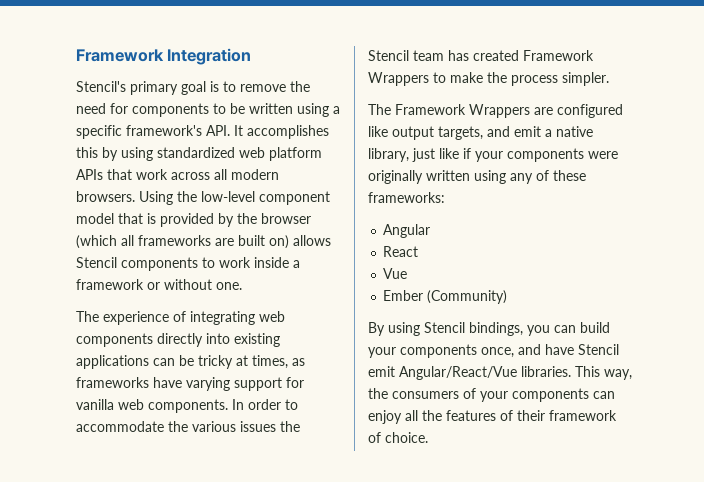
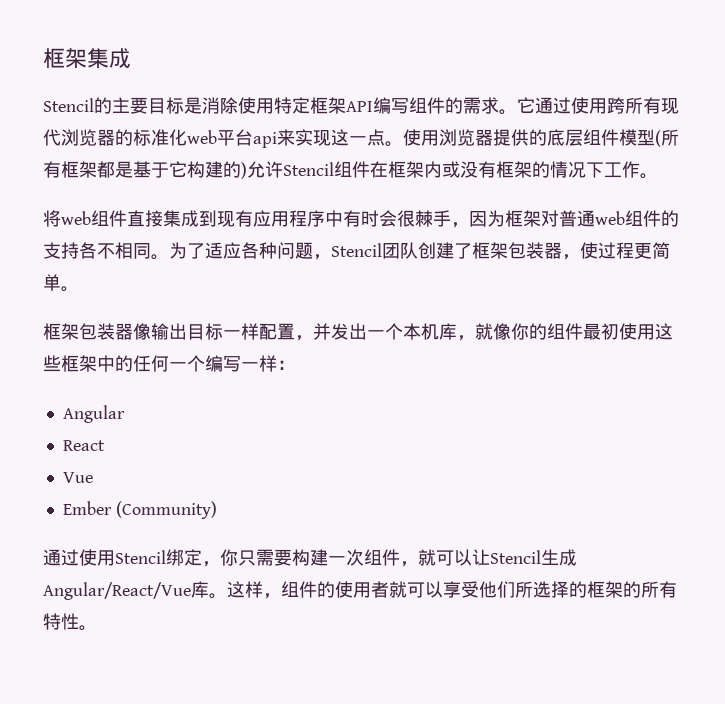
- Framework Integration
- Stencil's primary goal is to remove the need for components to be written using a specific framework's API. It accomplishes this by using standardized web platform APIs that work across all modern browsers. Using the low-level component model that is provided by the browser (which all frameworks are built on) allows Stencil components to work inside a framework or without one.
- The experience of integrating web components directly into existing applications can be tricky at times, as frameworks have varying support for vanilla web components. In order to accommodate the various issues the Stencil team has created Framework Wrappers to make the process simpler.
- The Framework Wrappers are configured like output targets, and emit a native library, just like if your components were originally written using any of these frameworks:
+ 框架集成
+ Stencil的主要目标是消除使用特定框架API编写组件的需求。它通过使用跨所有现代浏览器的标准化web平台api来实现这一点。使用浏览器提供的底层组件模型(所有框架都是基于它构建的)允许Stencil组件在框架内或没有框架的情况下工作。
+ 将web组件直接集成到现有应用程序中有时会很棘手，因为框架对普通web组件的支持各不相同。为了适应各种问题，Stencil团队创建了框架包装器，使过程更简单。
+ 框架包装器像输出目标一样配置，并发出一个本机库，就像你的组件最初使用这些框架中的任何一个编写一样：
- By using Stencil bindings, you can build your components once, and have Stencil emit Angular/React/Vue libraries. This way, the consumers of your components can enjoy all the features of their framework of choice.
+ 通过使用Stencil绑定，你只需要构建一次组件，就可以让Stencil生成Angular/React/Vue库。这样，组件的使用者就可以享受他们所选择的框架的所有特性。

